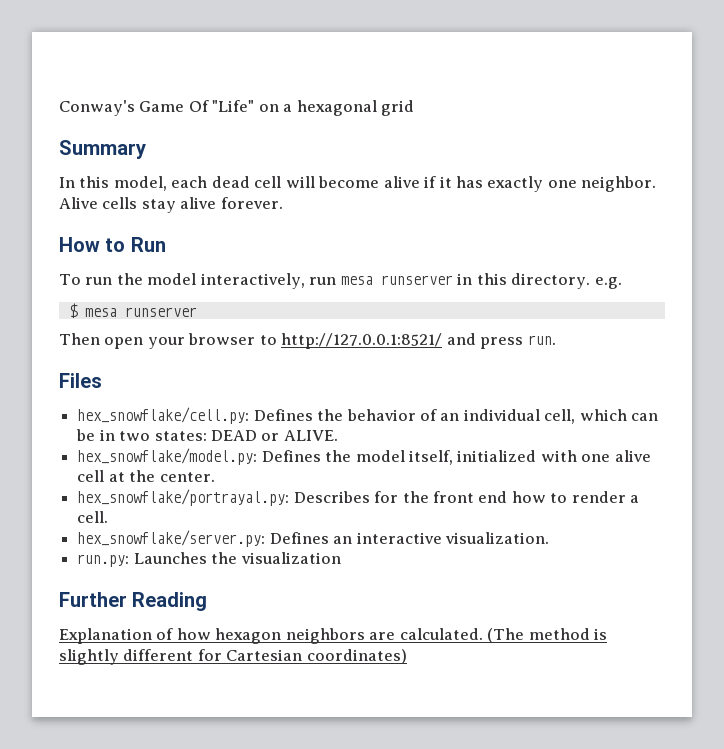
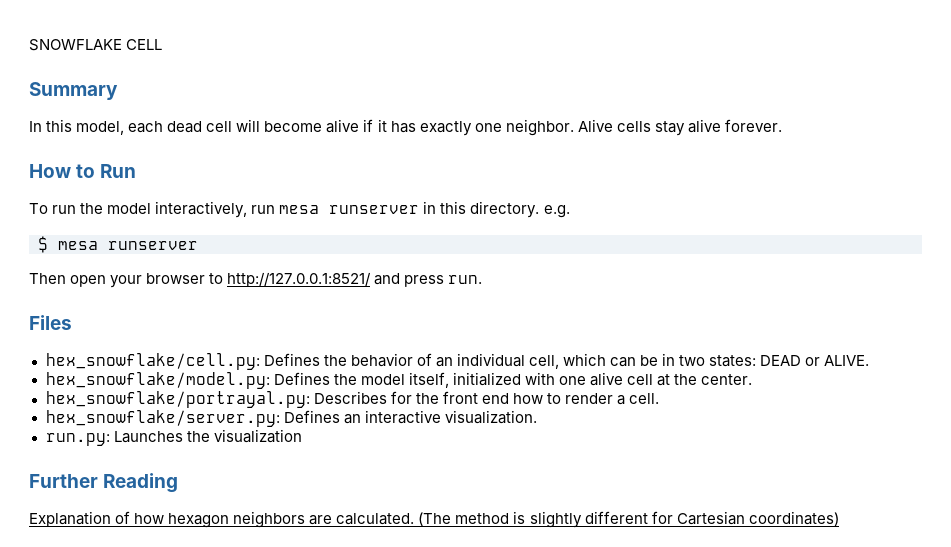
- Conway's Game Of "Life" on a hexagonal grid
+ SNOWFLAKE CELL

